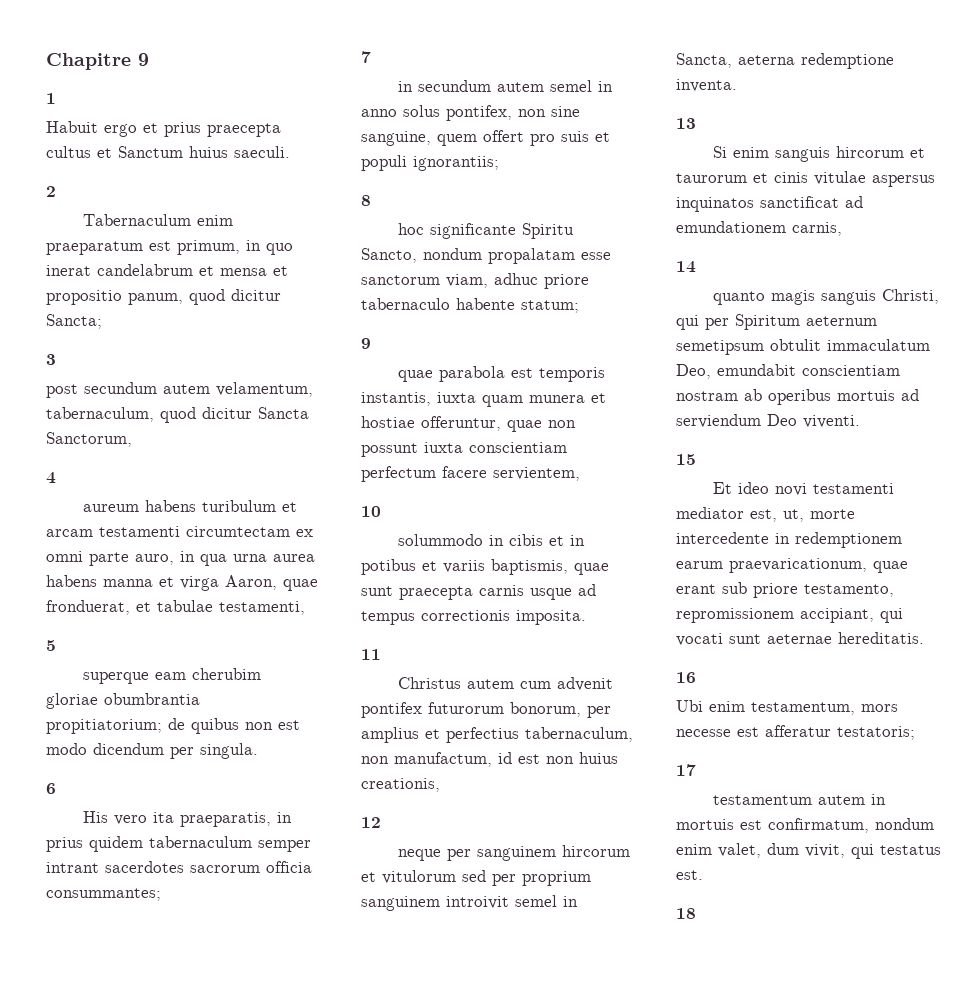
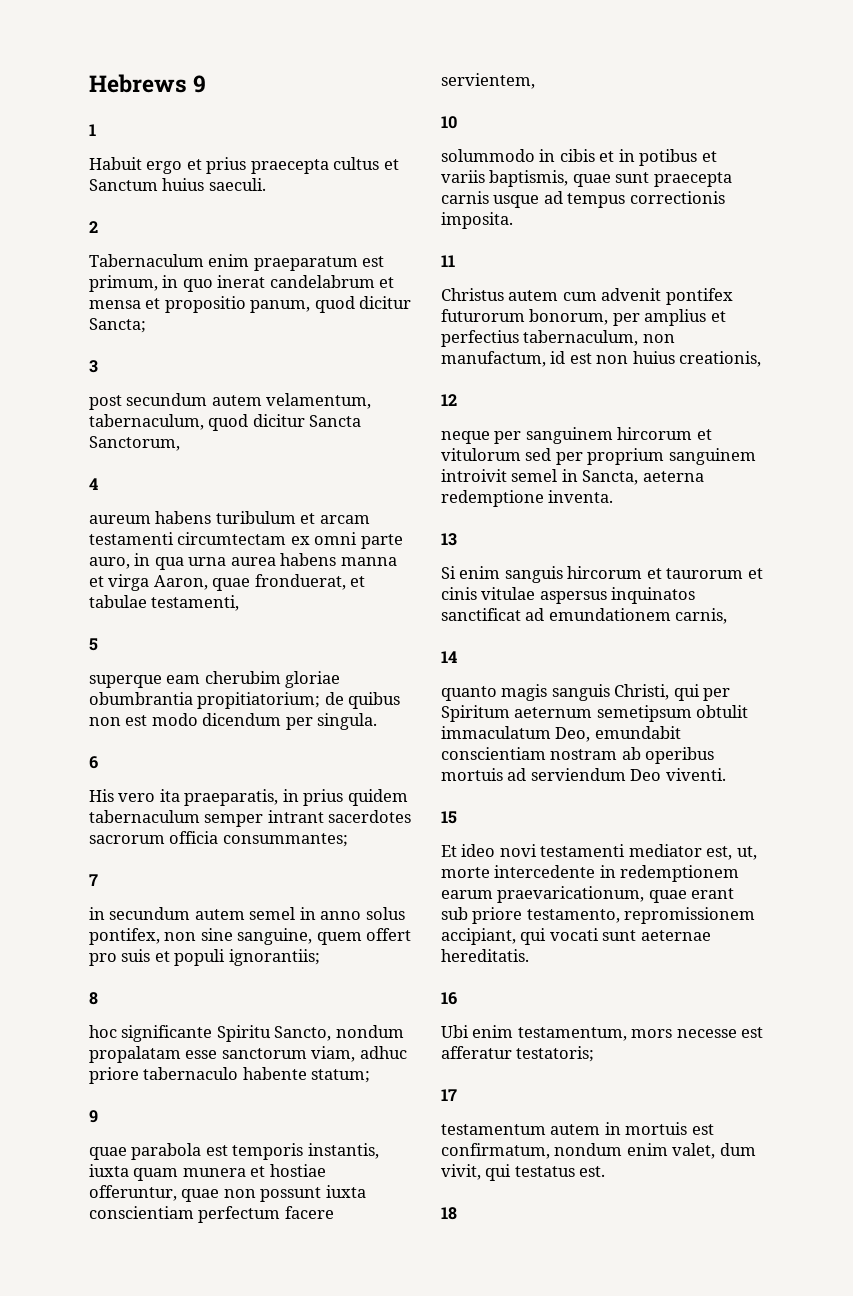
- Chapitre 9
+ Hebrews 9

